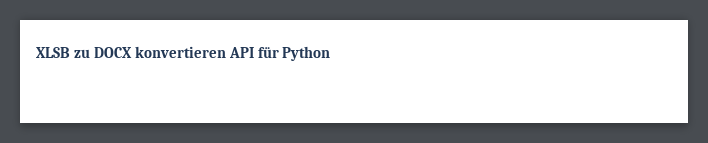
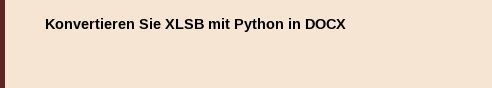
- XLSB zu DOCX konvertieren API für Python
+ Konvertieren Sie XLSB mit Python in DOCX

